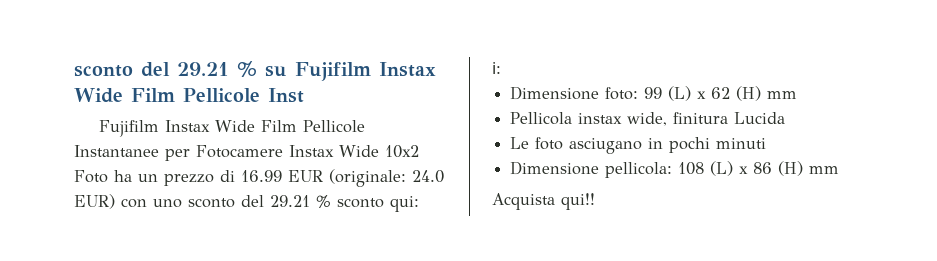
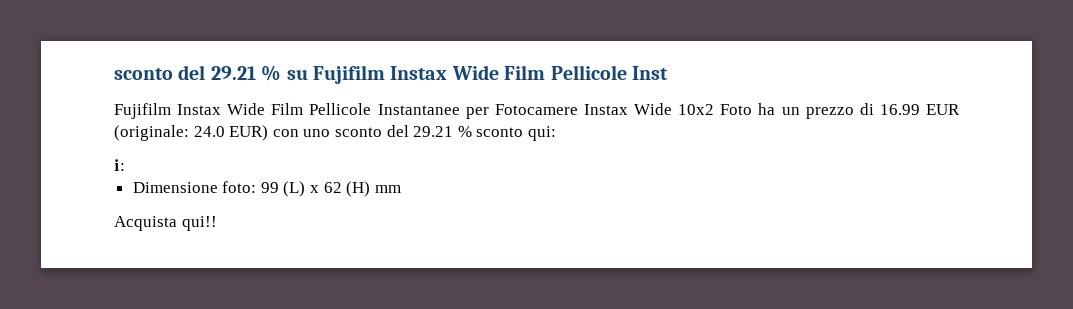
- Pellicola instax wide, finitura Lucida
- Le foto asciugano in pochi minuti
- Dimensione pellicola: 108 (L) x 86 (H) mm

